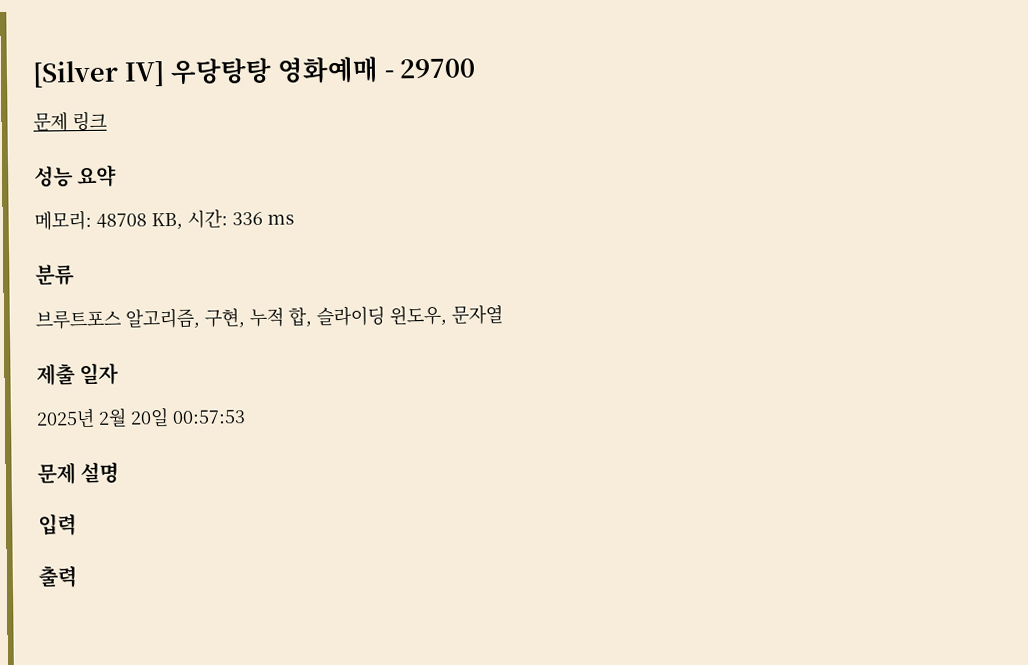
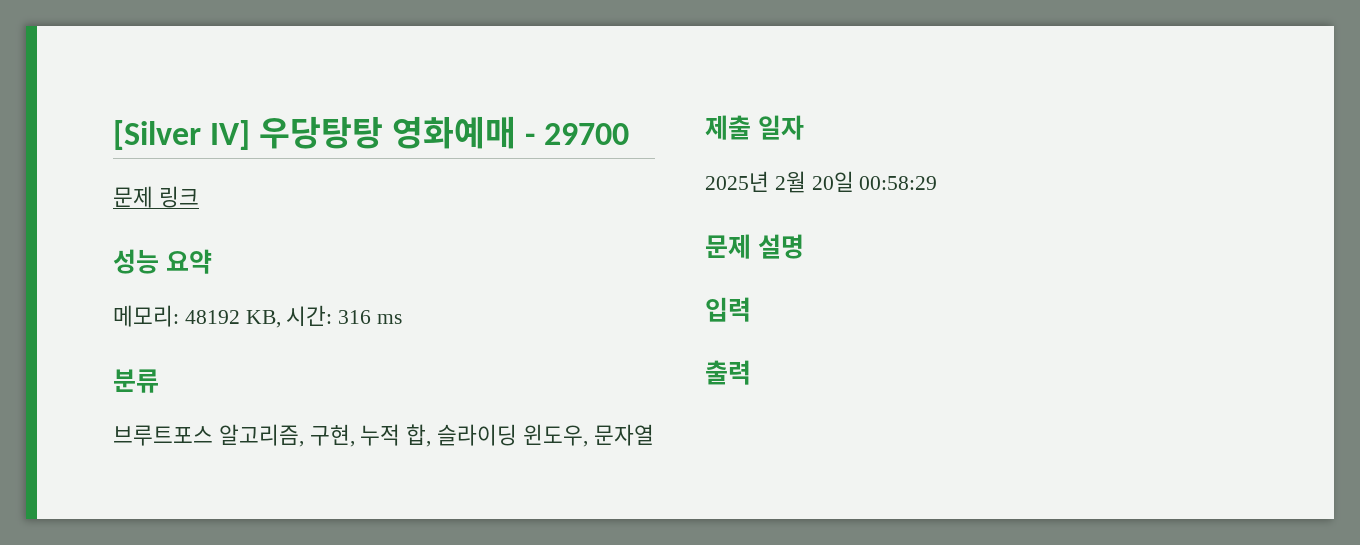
- 메모리: 48708 KB, 시간: 336 ms
+ 메모리: 48192 KB, 시간: 316 ms
- 2025년 2월 20일 00:57:53
+ 2025년 2월 20일 00:58:29

